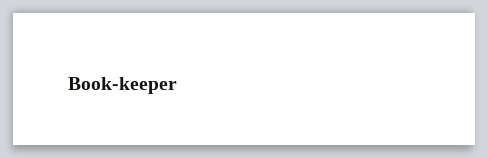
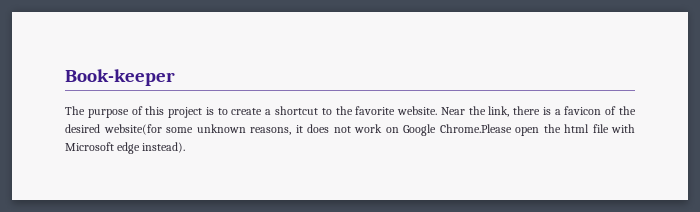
+ The purpose of this project is to create a shortcut to the favorite website. Near the link, there is a favicon of the desired website(for some unknown reasons, it does not work on Google Chrome.Please open the html file with Microsoft edge instead).

